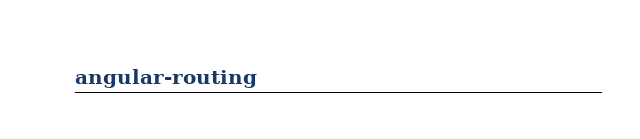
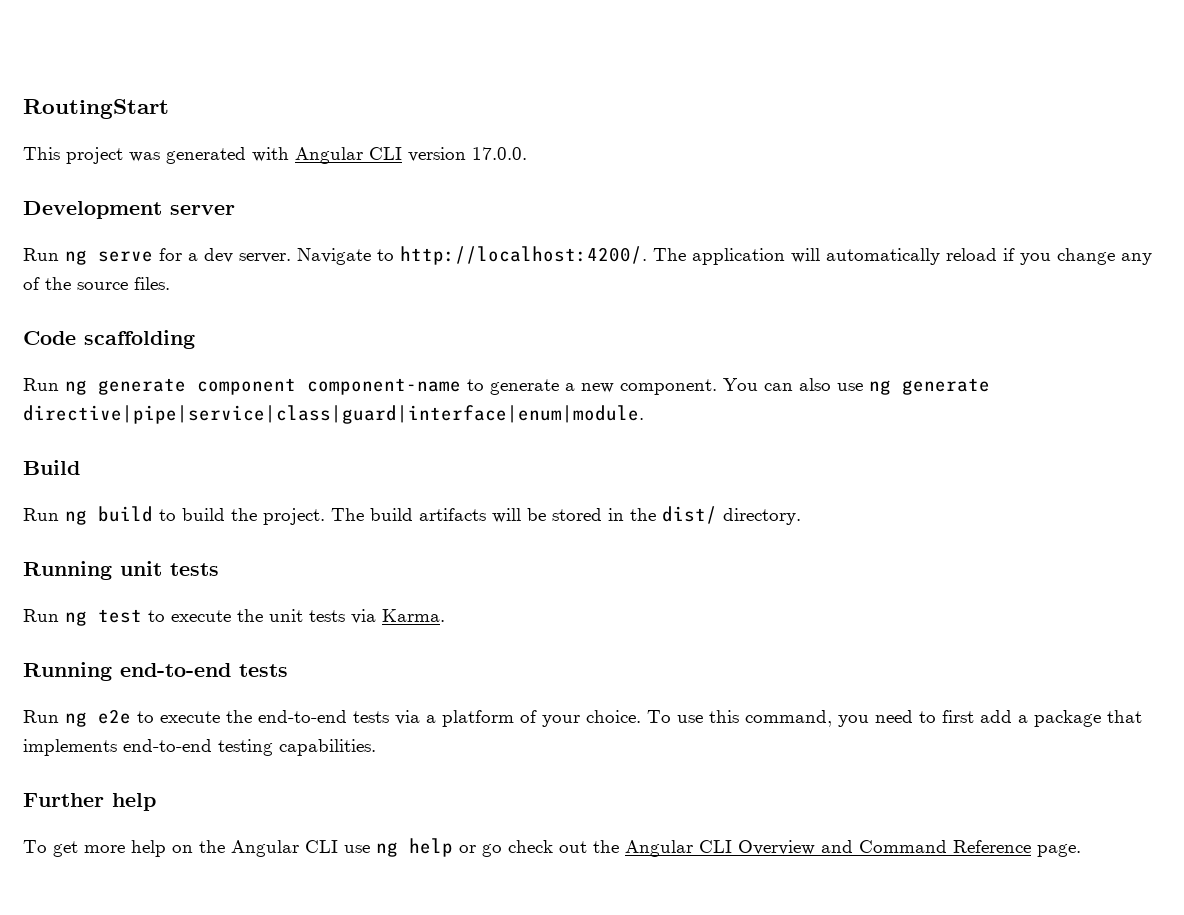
- angular-routing
+ RoutingStart
+ This project was generated with Angular CLI version 17.0.0.
+ Development server
+ Run ng serve for a dev server. Navigate to http://localhost:4200/. The application will automatically reload if you change any of the source files.
+ Code scaffolding
+ Run ng generate component component-name to generate a new component. You can also use ng generate directive|pipe|service|class|guard|interface|enum|module.
+ Build
+ Run ng build to build the project. The build artifacts will be stored in the dist/ directory.
+ Running unit tests
+ Run ng test to execute the unit tests via Karma.
+ Running end-to-end tests
+ Run ng e2e to execute the end-to-end tests via a platform of your choice. To use this command, you need to first add a package that implements end-to-end testing capabilities.
+ Further help
+ To get more help on the Angular CLI use ng help or go check out the Angular CLI Overview and Command Reference page.

